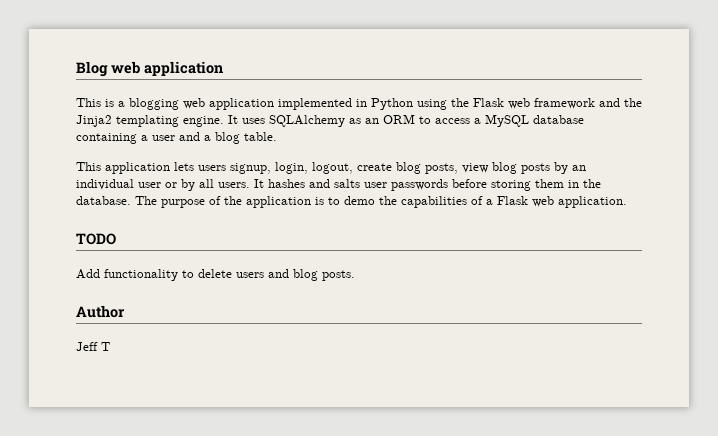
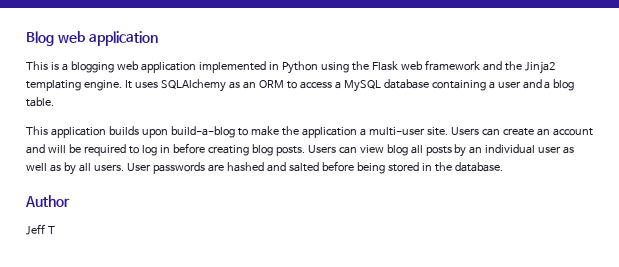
- This application lets users signup, login, logout, create blog posts, view blog posts by an individual user or by all users. It hashes and salts user passwords before storing them in the database. The purpose of the application is to demo the capabilities of a Flask web application.
- TODO
- Add functionality to delete users and blog posts.
+ This application builds upon build-a-blog to make the application a multi-user site. Users can create an account and will be required to log in before creating blog posts. Users can view blog all posts by an individual user as well as by all users. User passwords are hashed and salted before being stored in the database.

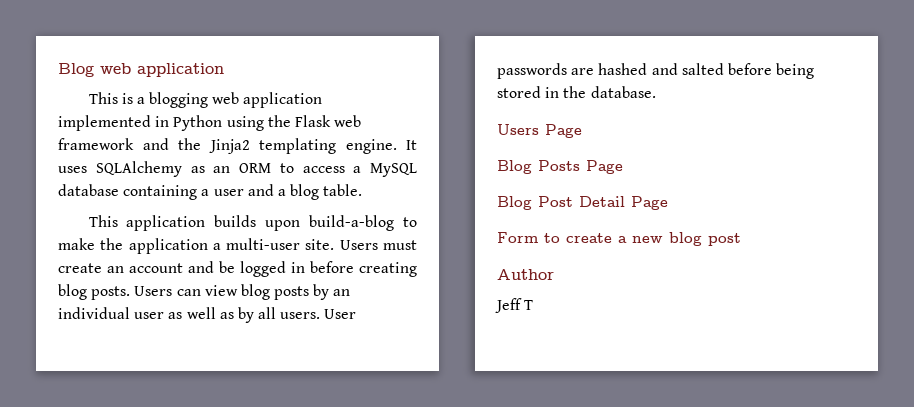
- Users can create an account and will be required to log in before creating blog posts.
+ Users must create an account and be logged in before creating blog posts.
- Users can view blog all posts by an individual user as well as by all users.
+ Users can view blog posts by an individual user as well as by all users.
+ Users Page
+ Blog Posts Page
+ Blog Post Detail Page
+ Form to create a new blog post

